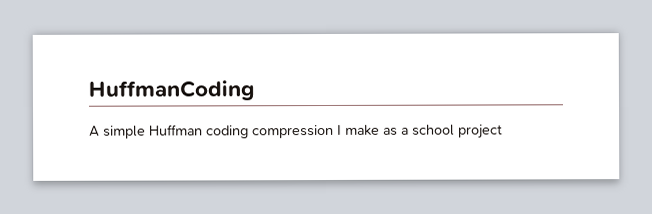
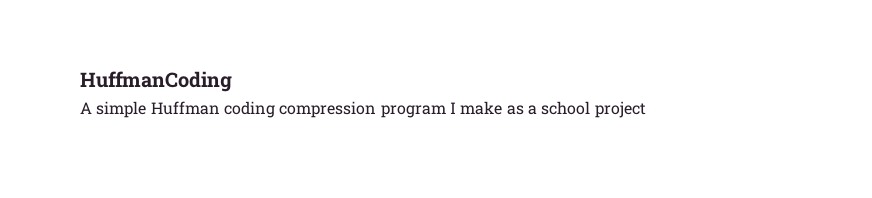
- A simple Huffman coding compression I make as a school project
+ A simple Huffman coding compression program I make as a school project

